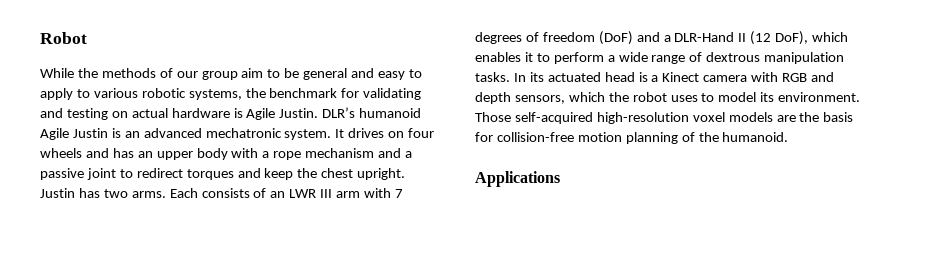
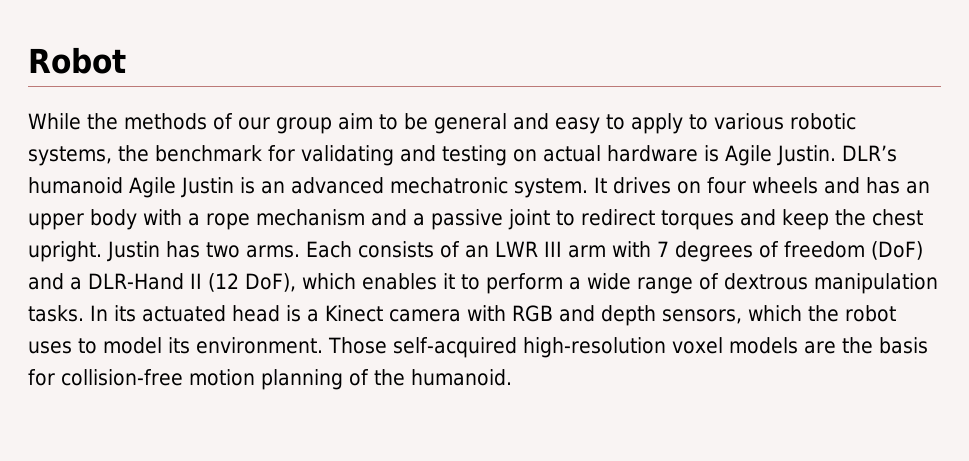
- Applications

